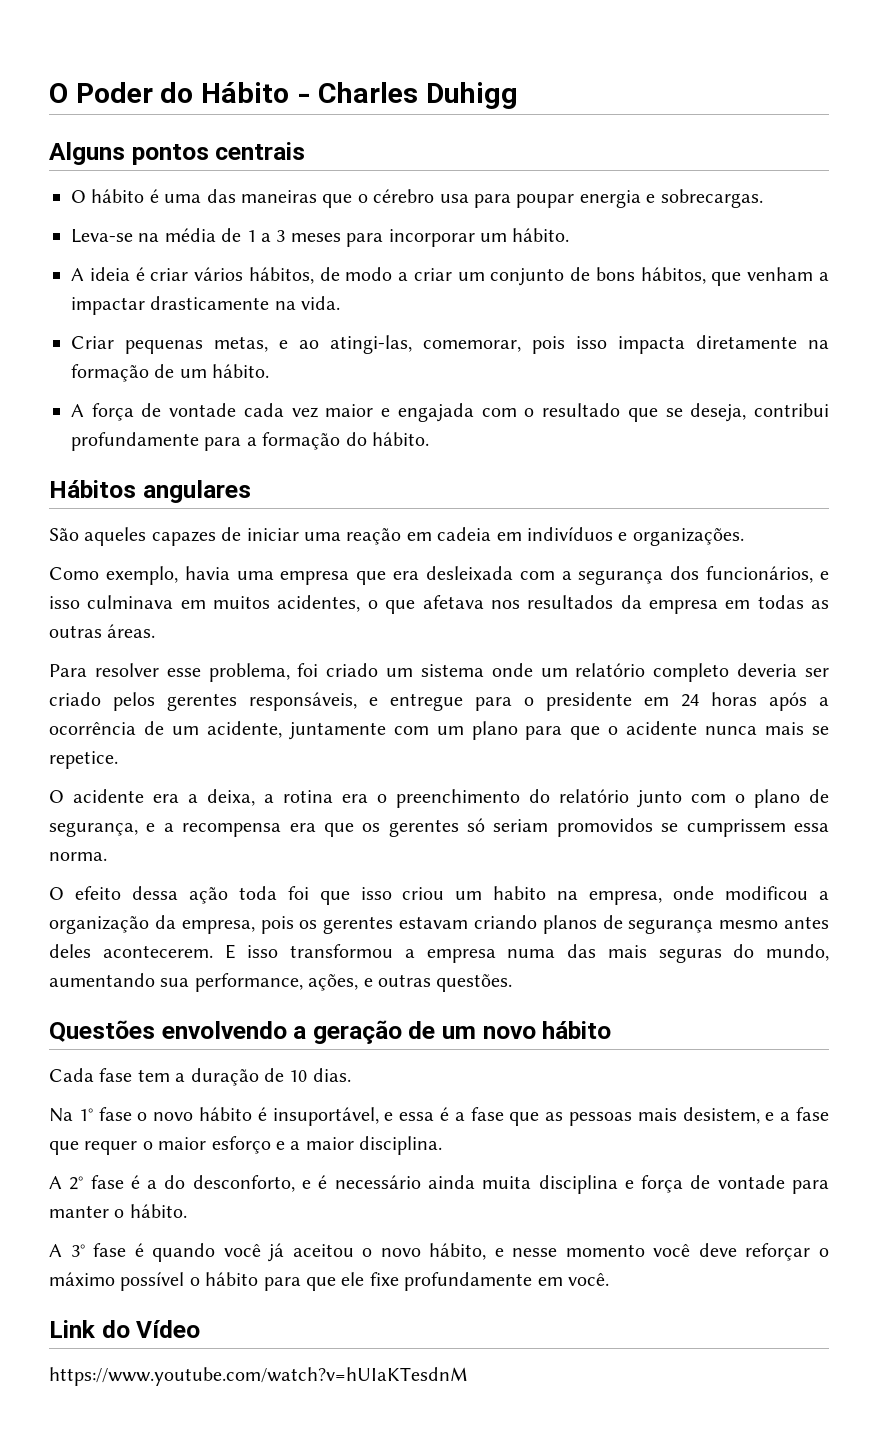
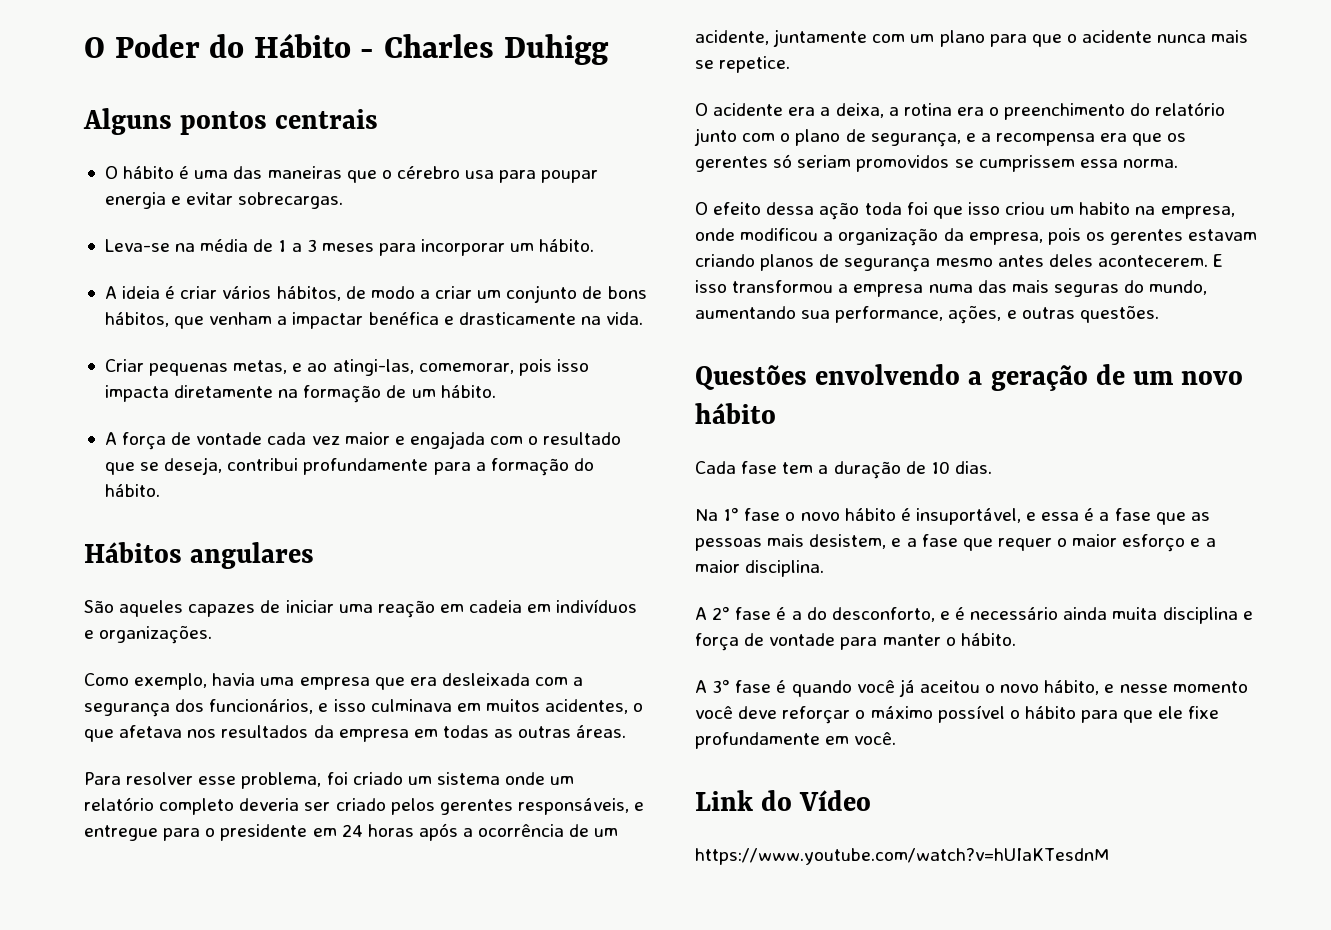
- O hábito é uma das maneiras que o cérebro usa para poupar energia e sobrecargas.
+ O hábito é uma das maneiras que o cérebro usa para poupar energia e evitar sobrecargas.
- A ideia é criar vários hábitos, de modo a criar um conjunto de bons hábitos, que venham a impactar drasticamente na vida.
+ A ideia é criar vários hábitos, de modo a criar um conjunto de bons hábitos, que venham a impactar benéfica e drasticamente na vida.

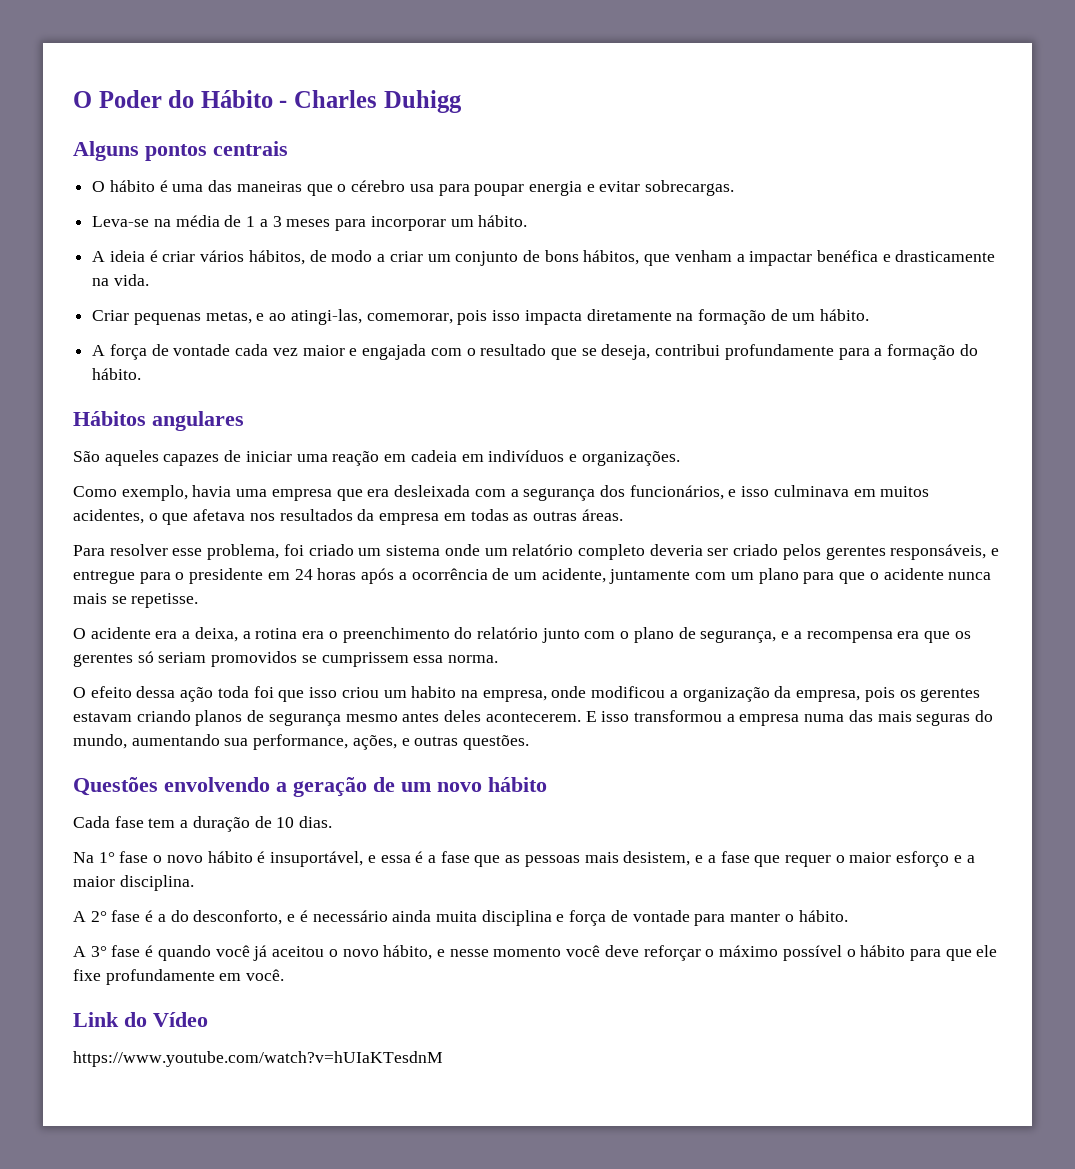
- Para resolver esse problema, foi criado um sistema onde um relatório completo deveria ser criado pelos gerentes responsáveis, e entregue para o presidente em 24 horas após a ocorrência de um acidente, juntamente com um plano para que o acidente nunca mais se repetice.
+ Para resolver esse problema, foi criado um sistema onde um relatório completo deveria ser criado pelos gerentes responsáveis, e entregue para o presidente em 24 horas após a ocorrência de um acidente, juntamente com um plano para que o acidente nunca mais se repetisse.

